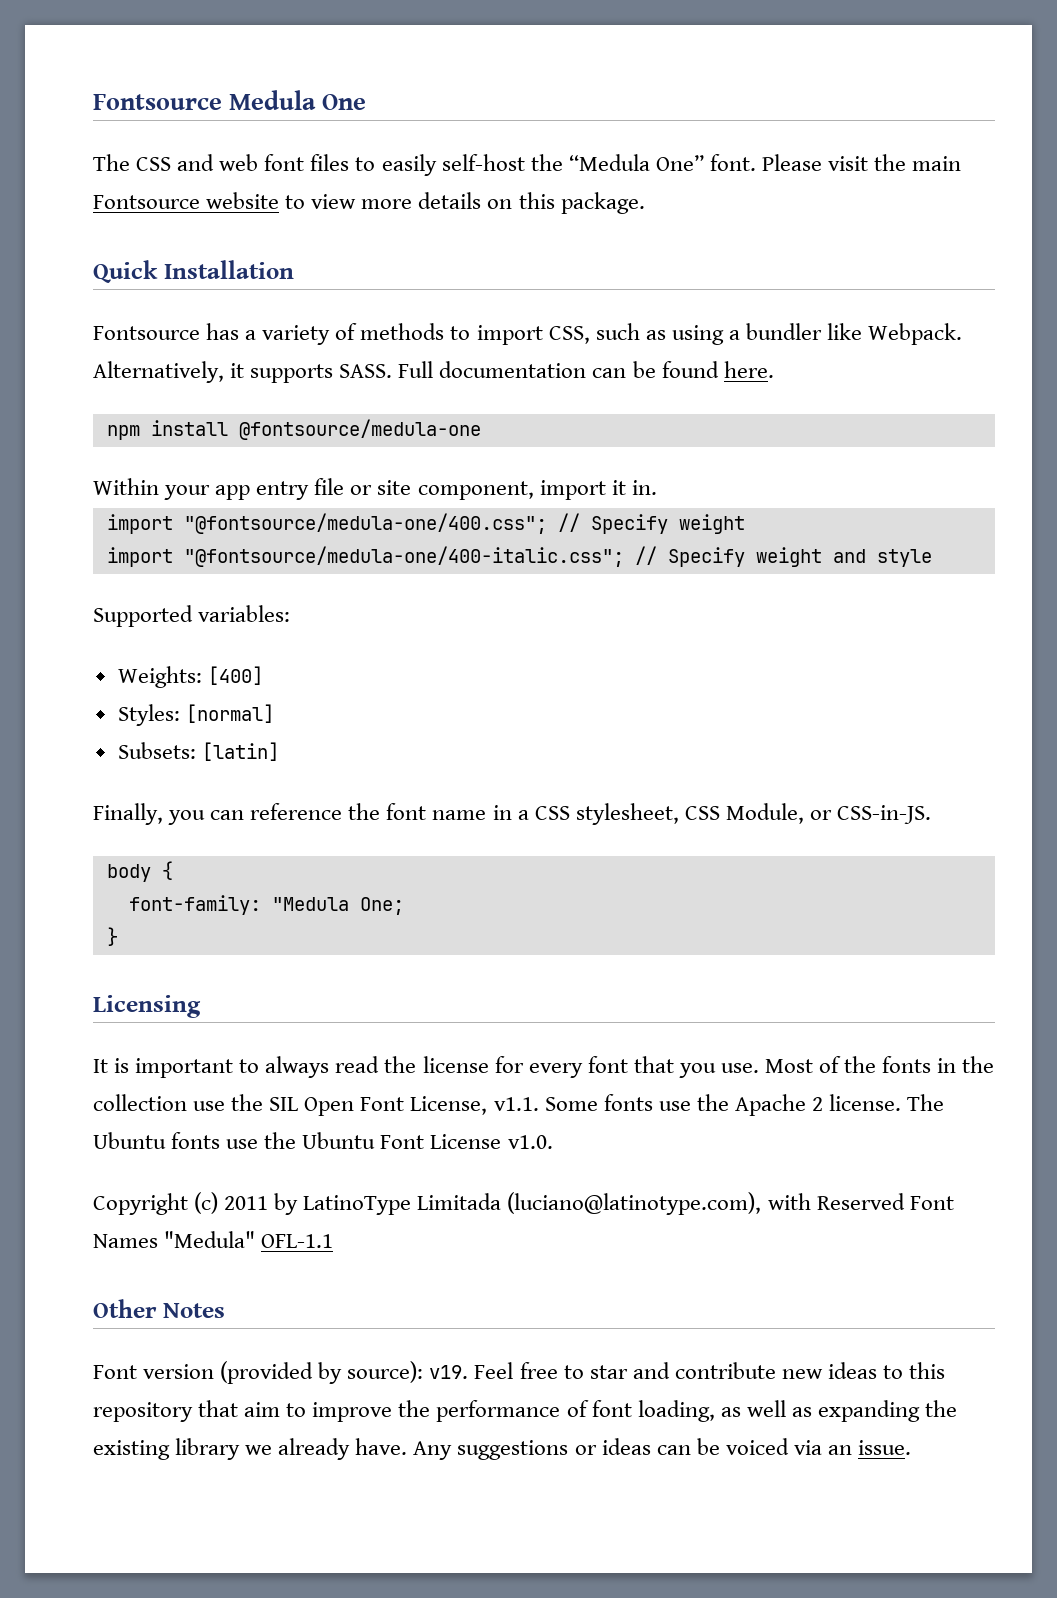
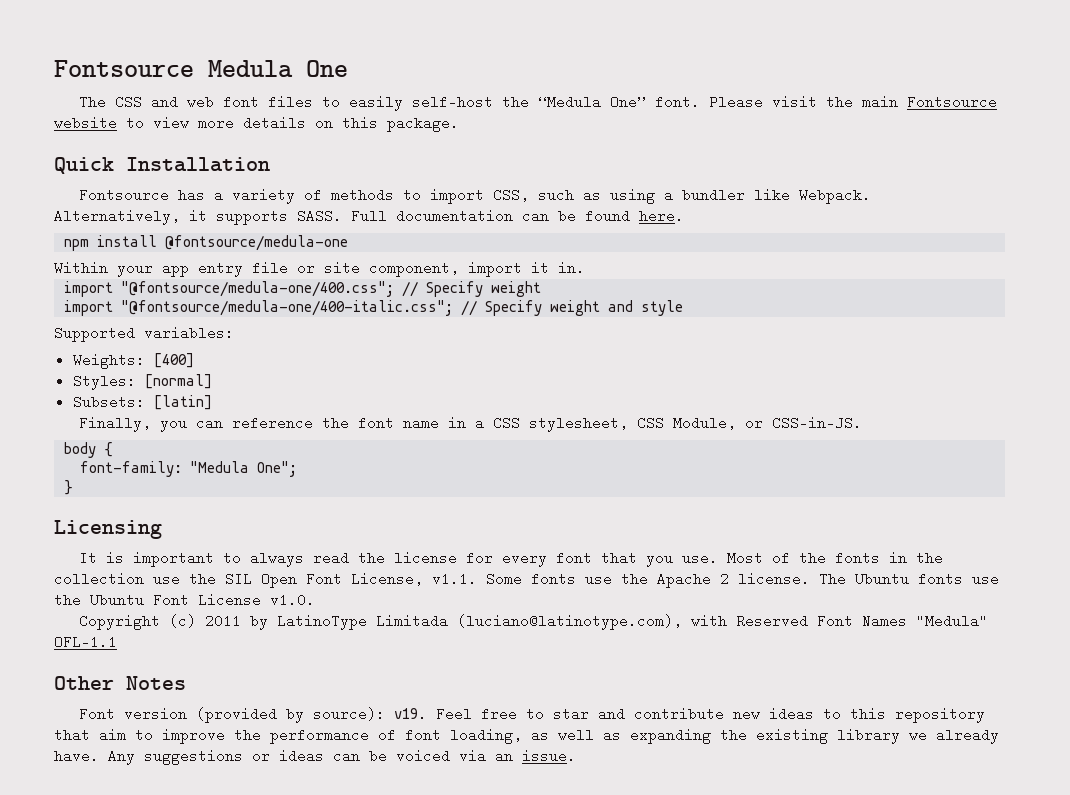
- font-family: "Medula One;
+ font-family: "Medula One";

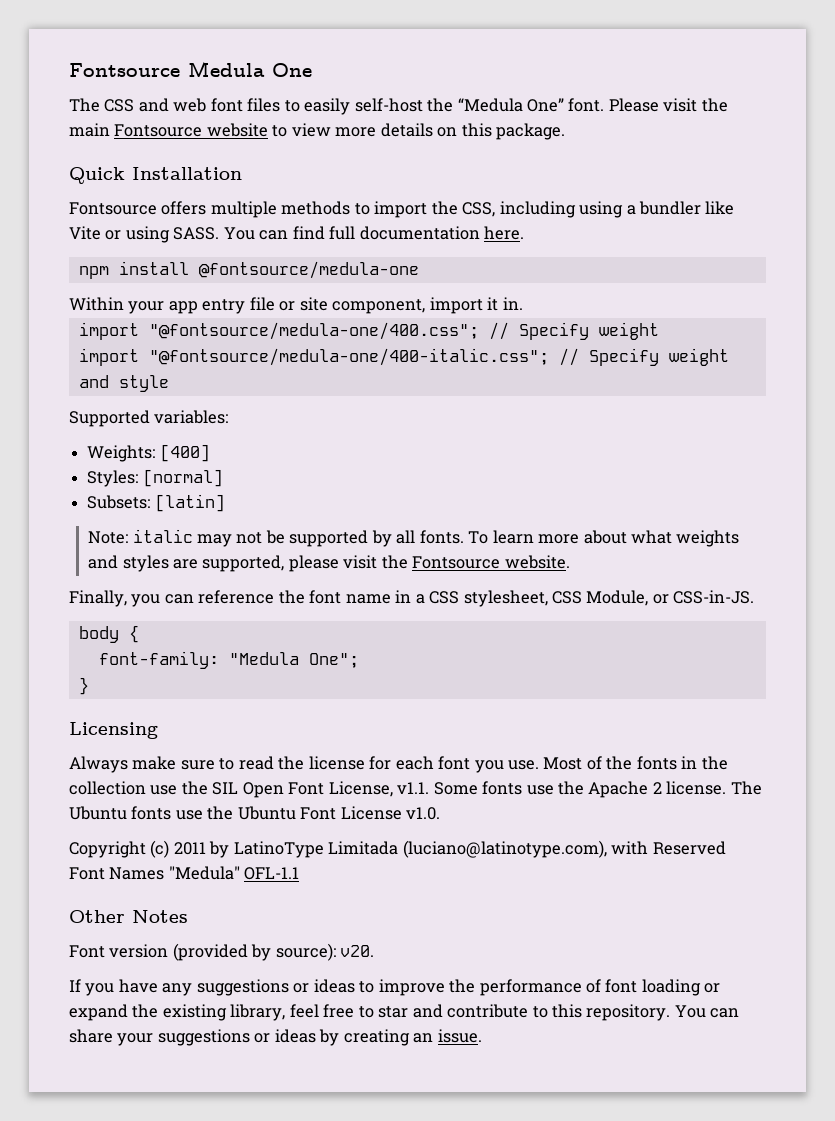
- Fontsource has a variety of methods to import CSS, such as using a bundler like Webpack. Alternatively, it supports SASS. Full documentation can be found here.
+ Fontsource offers multiple methods to import the CSS, including using a bundler like Vite or using SASS. You can find full documentation here.
+ Note: italic may not be supported by all fonts. To learn more about what weights and styles are supported, please visit the Fontsource website.
- It is important to always read the license for every font that you use.
+ Always make sure to read the license for each font you use.
- Font version (provided by source): v19. Feel free to star and contribute new ideas to this repository that aim to improve the performance of font loading, as well as expanding the existing library we already have. Any suggestions or ideas can be voiced via an issue.
+ Font version (provided by source): v20.
+ If you have any suggestions or ideas to improve the performance of font loading or expand the existing library, feel free to star and contribute to this repository. You can share your suggestions or ideas by creating an issue.

